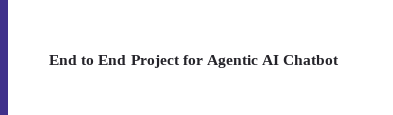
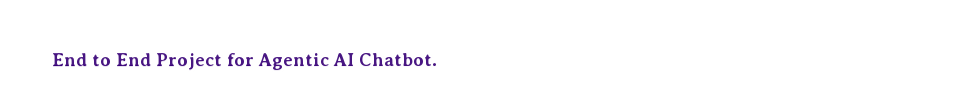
- End to End Project for Agentic AI Chatbot
+ End to End Project for Agentic AI Chatbot.

